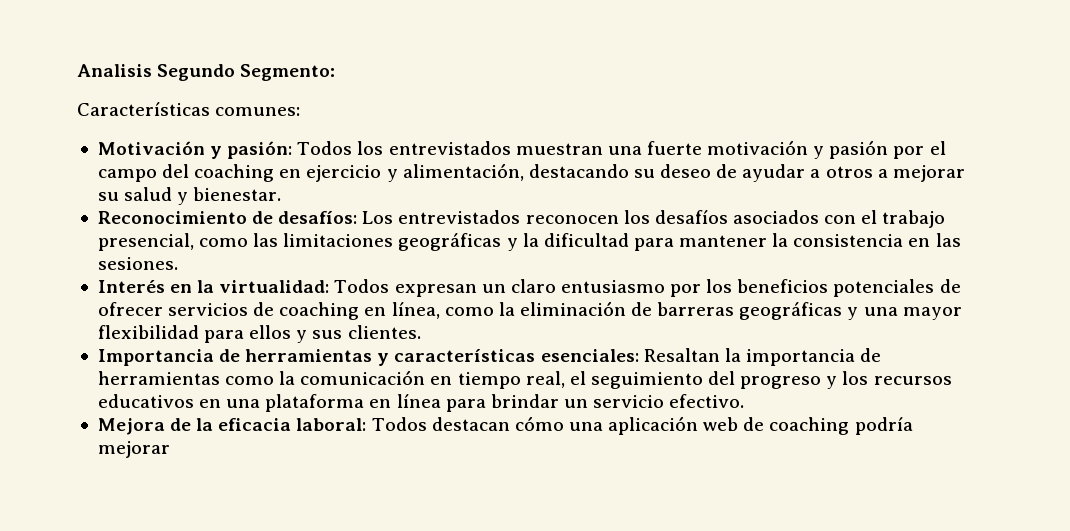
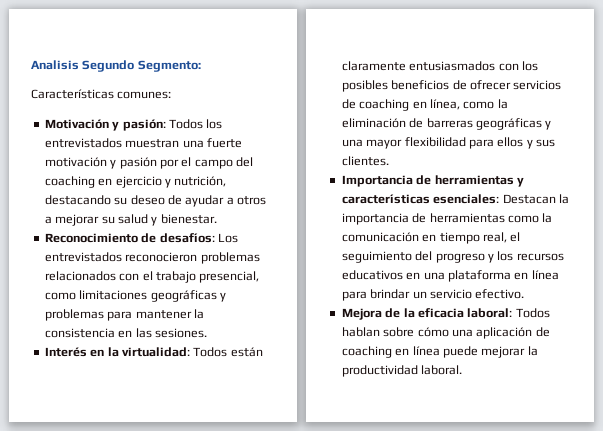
- Motivación y pasión: Todos los entrevistados muestran una fuerte motivación y pasión por el campo del coaching en ejercicio y alimentación, destacando su deseo de ayudar a otros a mejorar su salud y bienestar.
+ Motivación y pasión: Todos los entrevistados muestran una fuerte motivación y pasión por el campo del coaching en ejercicio y nutrición, destacando su deseo de ayudar a otros a mejorar su salud y bienestar.
- Reconocimiento de desafíos: Los entrevistados reconocen los desafíos asociados con el trabajo presencial, como las limitaciones geográficas y la dificultad para mantener la consistencia en las sesiones.
+ Reconocimiento de desafíos: Los entrevistados reconocieron problemas relacionados con el trabajo presencial, como limitaciones geográficas y problemas para mantener la consistencia en las sesiones.
- Interés en la virtualidad: Todos expresan un claro entusiasmo por los beneficios potenciales de ofrecer servicios de coaching en línea, como la eliminación de barreras geográficas y una mayor flexibilidad para ellos y sus clientes.
+ Interés en la virtualidad: Todos están claramente entusiasmados con los posibles beneficios de ofrecer servicios de coaching en línea, como la eliminación de barreras geográficas y una mayor flexibilidad para ellos y sus clientes.
- Importancia de herramientas y características esenciales: Resaltan la importancia de herramientas como la comunicación en tiempo real, el seguimiento del progreso y los recursos educativos en una plataforma en línea para brindar un servicio efectivo.
+ Importancia de herramientas y características esenciales: Destacan la importancia de herramientas como la comunicación en tiempo real, el seguimiento del progreso y los recursos educativos en una plataforma en línea para brindar un servicio efectivo.
- Mejora de la eficacia laboral: Todos destacan cómo una aplicación web de coaching podría mejorar
+ Mejora de la eficacia laboral: Todos hablan sobre cómo una aplicación de coaching en línea puede mejorar la productividad laboral.

